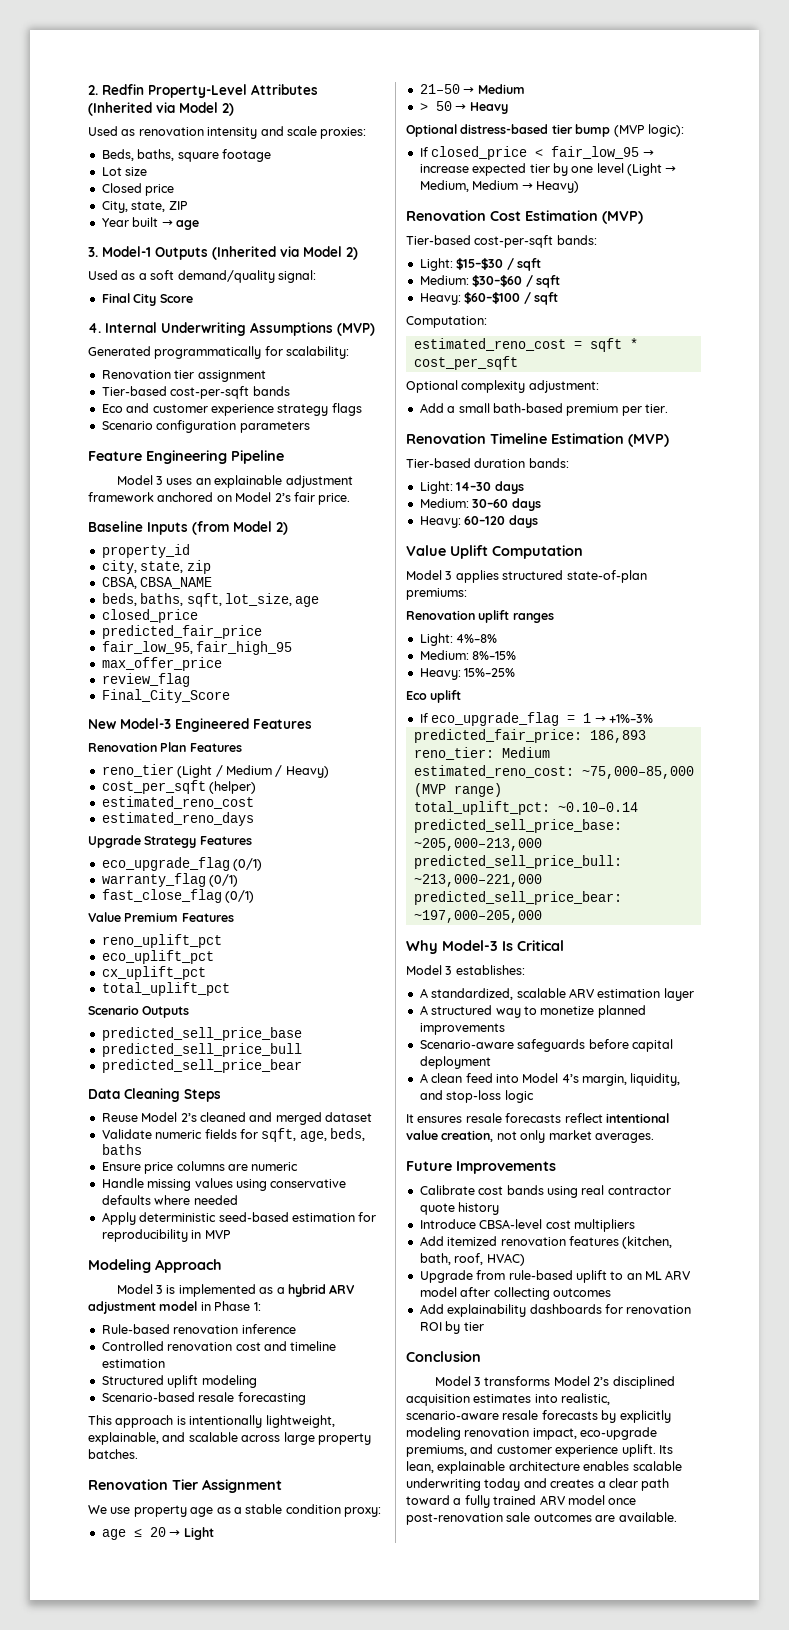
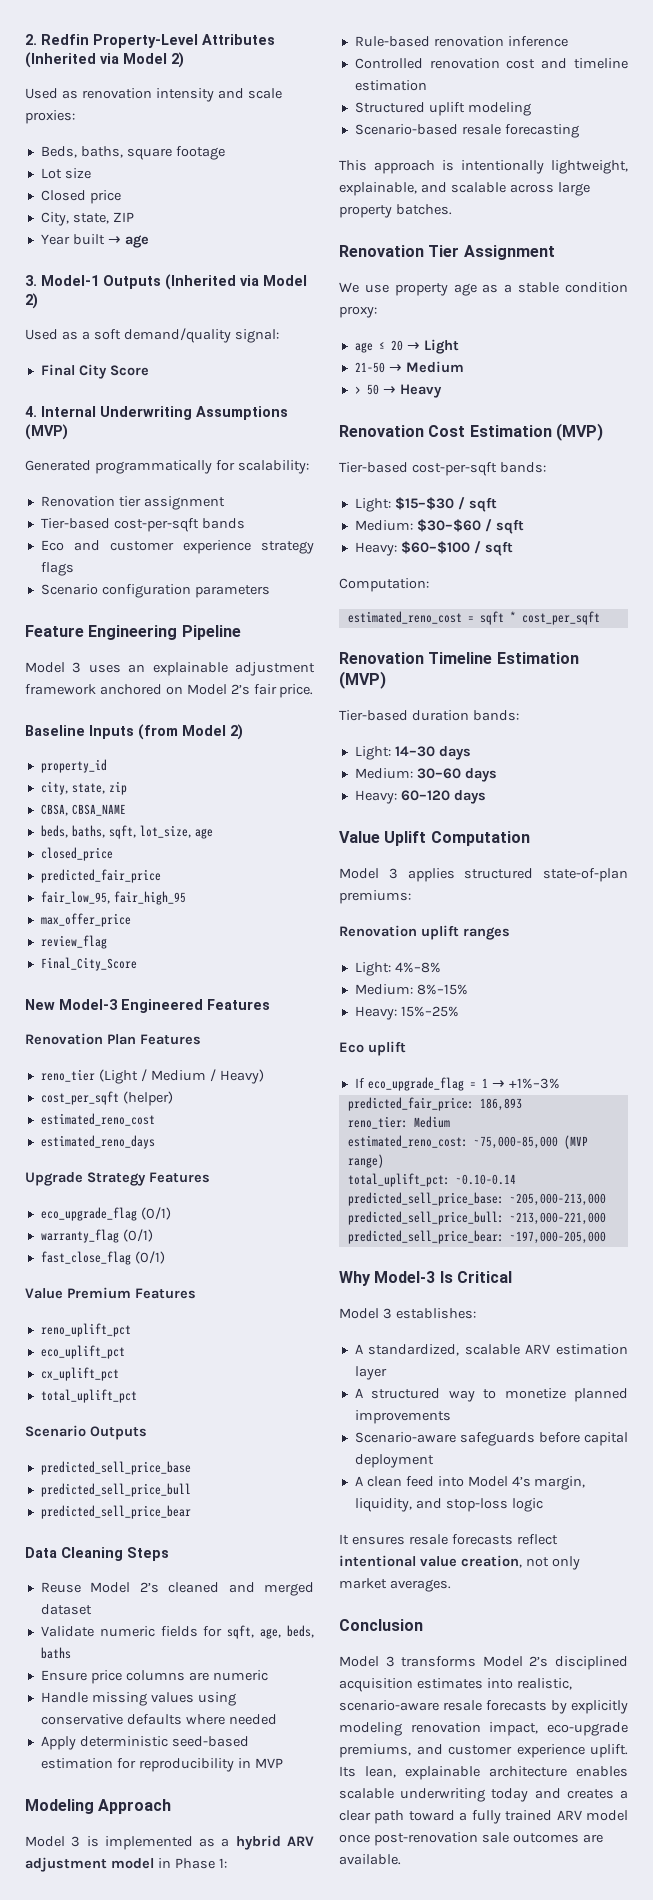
- Optional distress-based tier bump (MVP logic):
- If closed_price < fair_low_95 → increase expected tier by one level (Light → Medium, Medium → Heavy)
- Optional complexity adjustment:
- Add a small bath-based premium per tier.
- Future Improvements
- Calibrate cost bands using real contractor quote history
- Introduce CBSA-level cost multipliers
- Add itemized renovation features (kitchen, bath, roof, HVAC)
- Upgrade from rule-based uplift to an ML ARV model after collecting outcomes
- Add explainability dashboards for renovation ROI by tier

